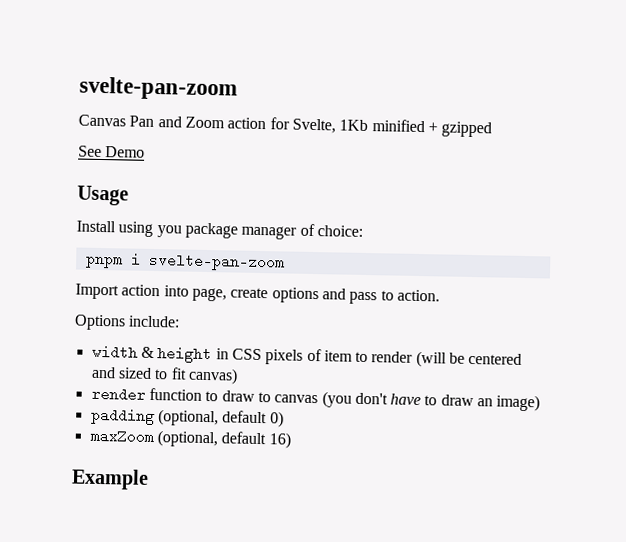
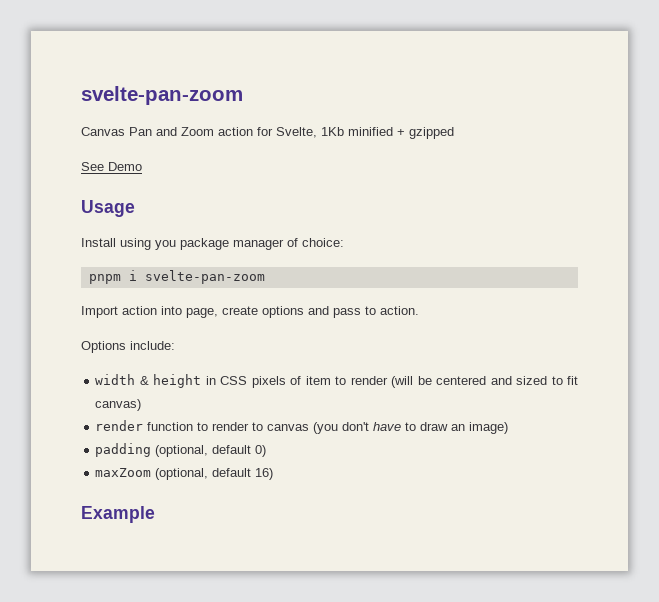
- render function to draw to canvas (you don't have to draw an image)
+ render function to render to canvas (you don't have to draw an image)

